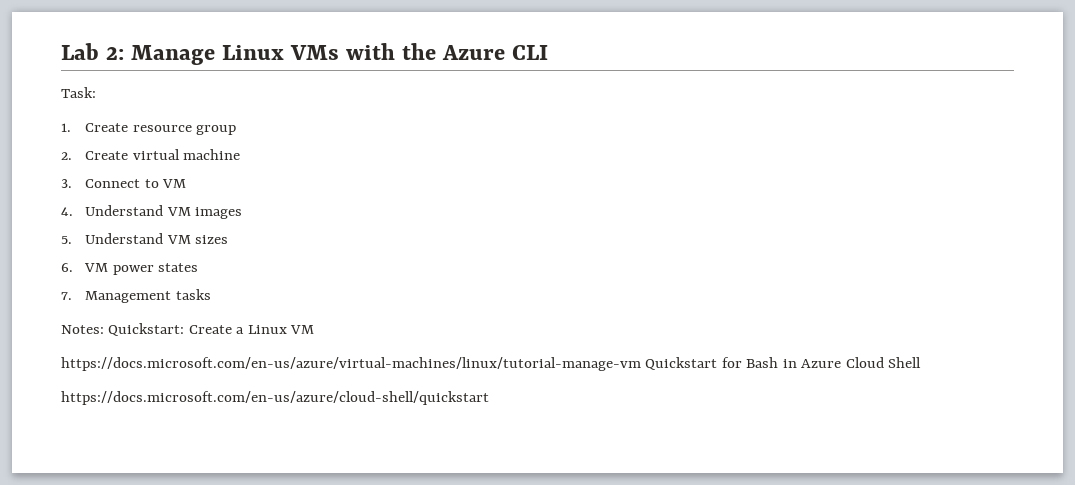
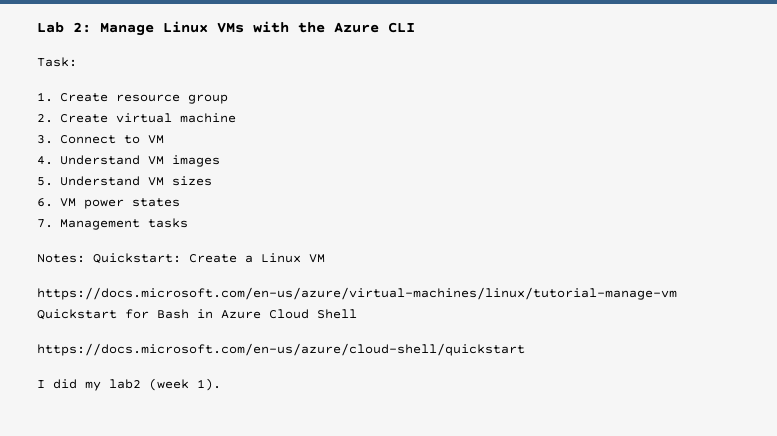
+ I did my lab2 (week 1).

